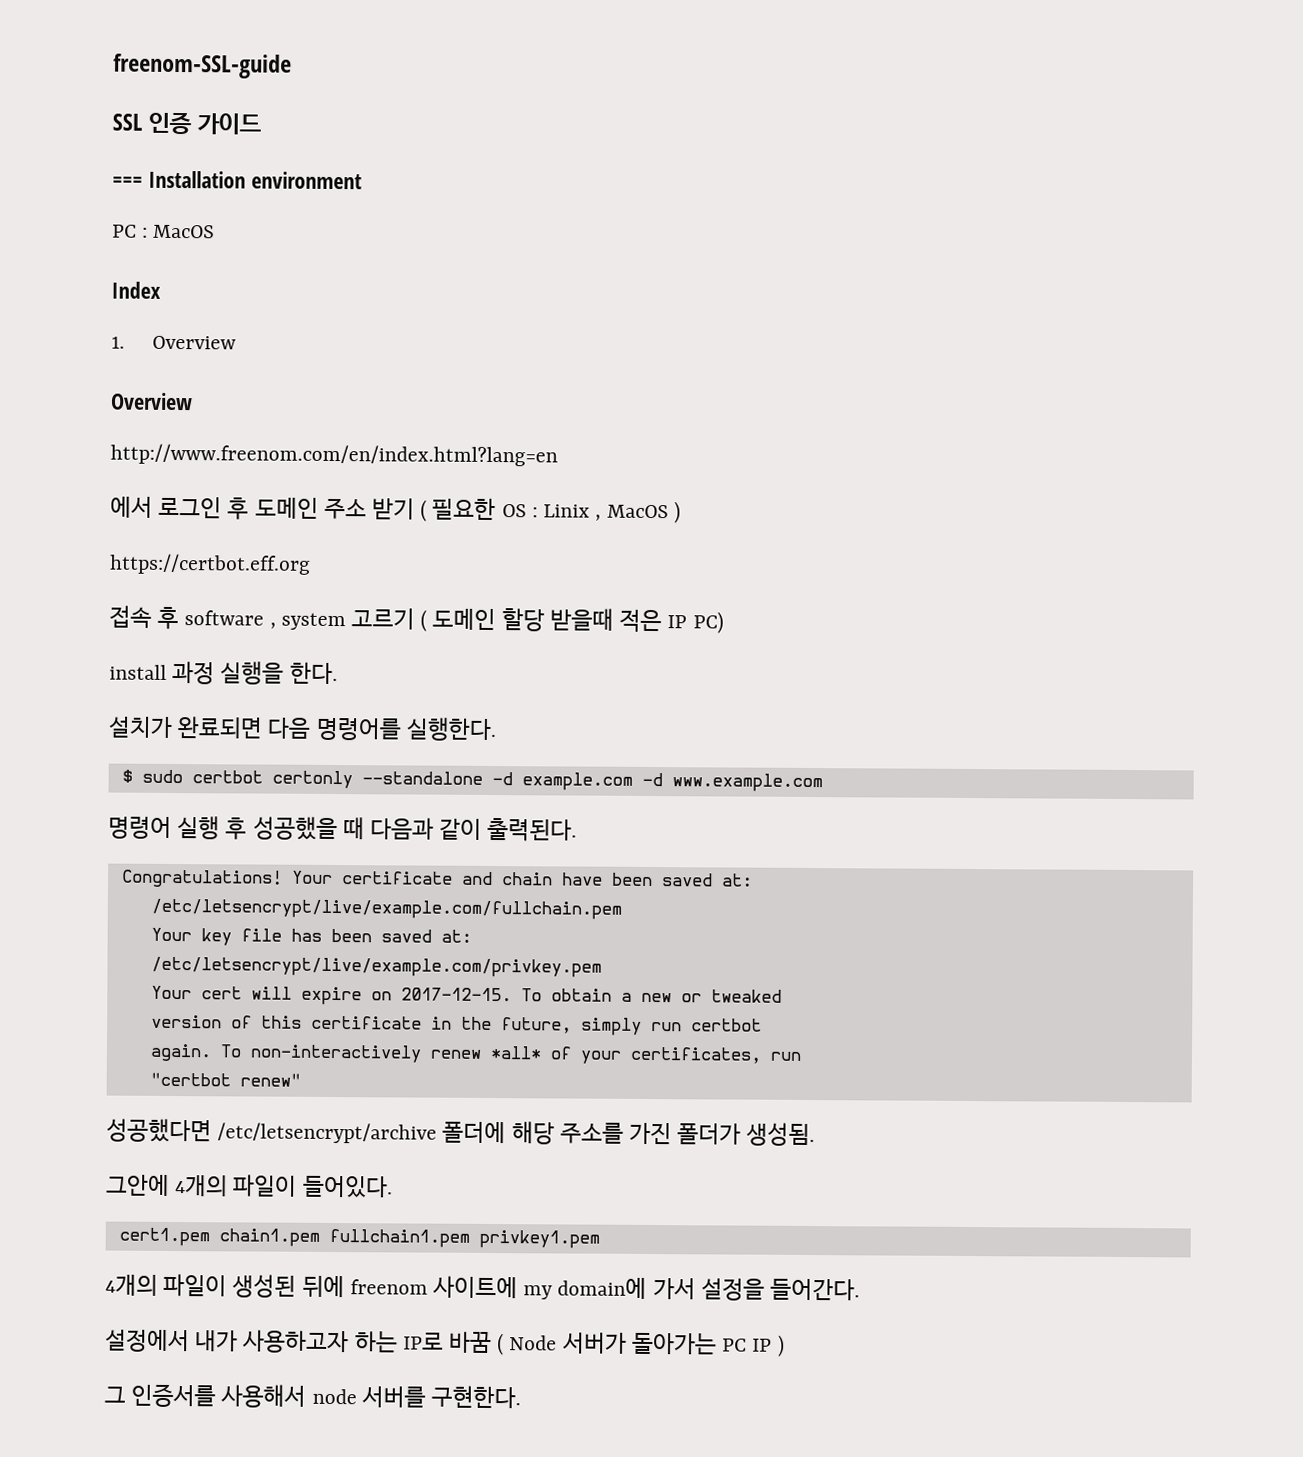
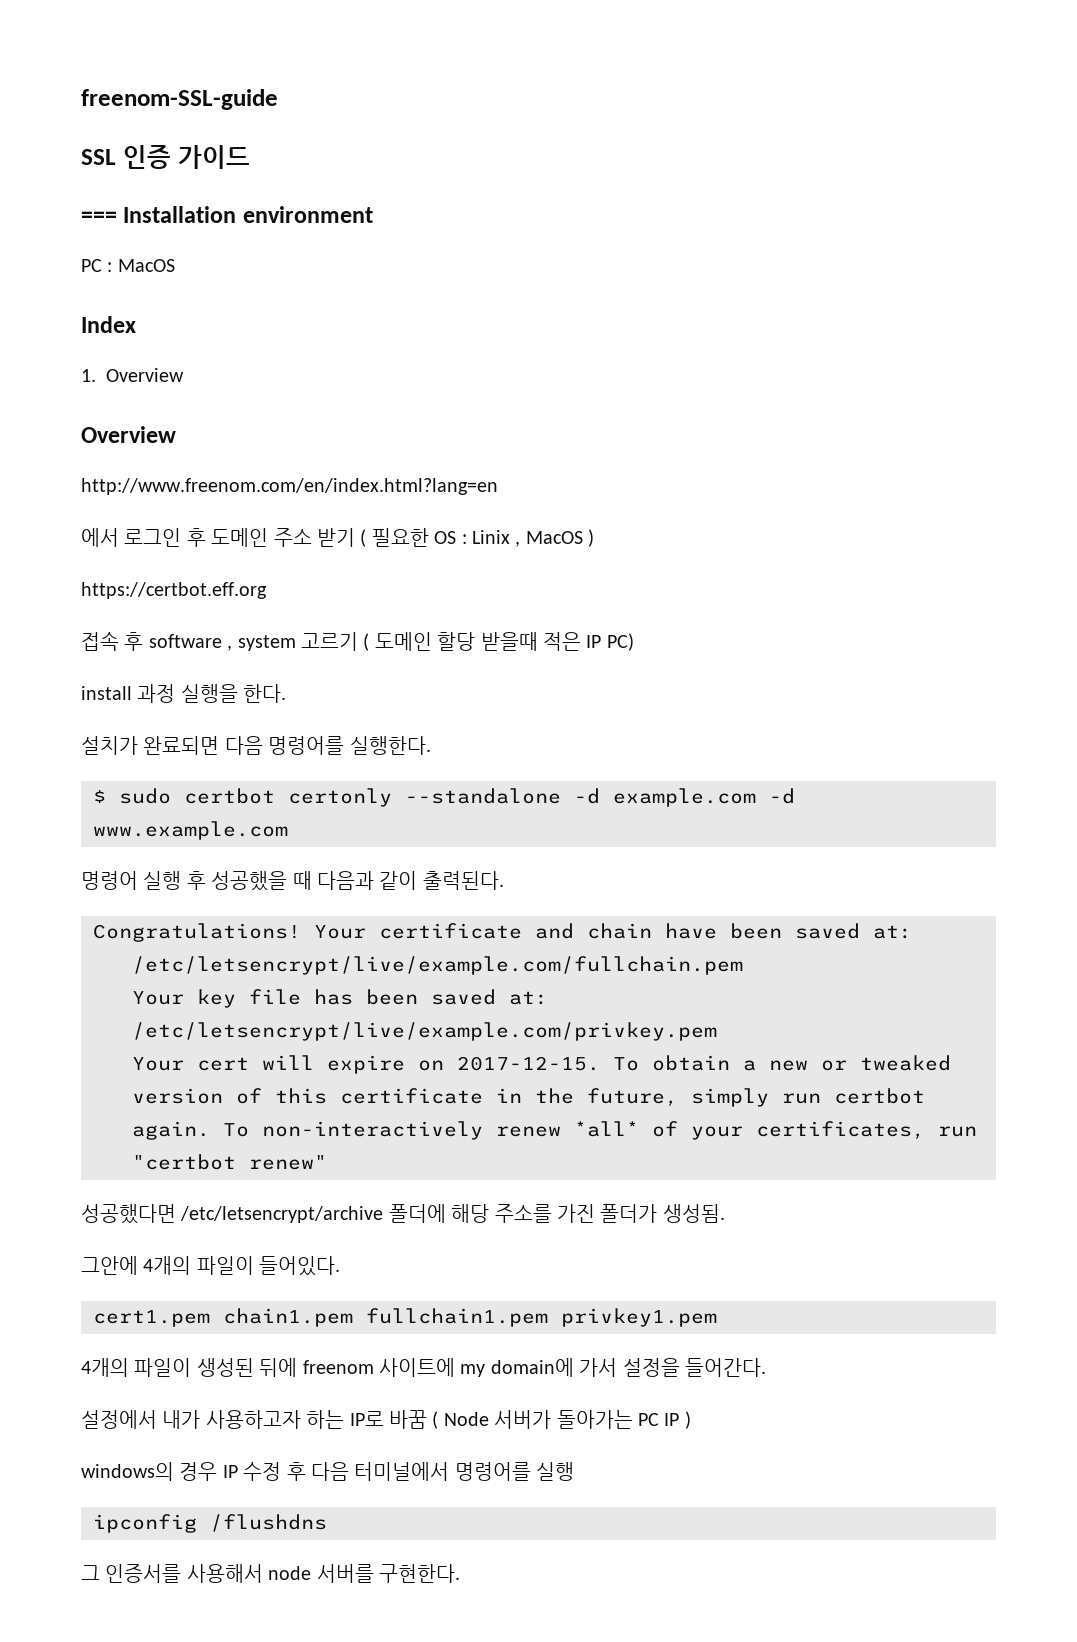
+ windows의 경우 IP 수정 후 다음 터미널에서 명령어를 실행
+ ipconfig /flushdns

